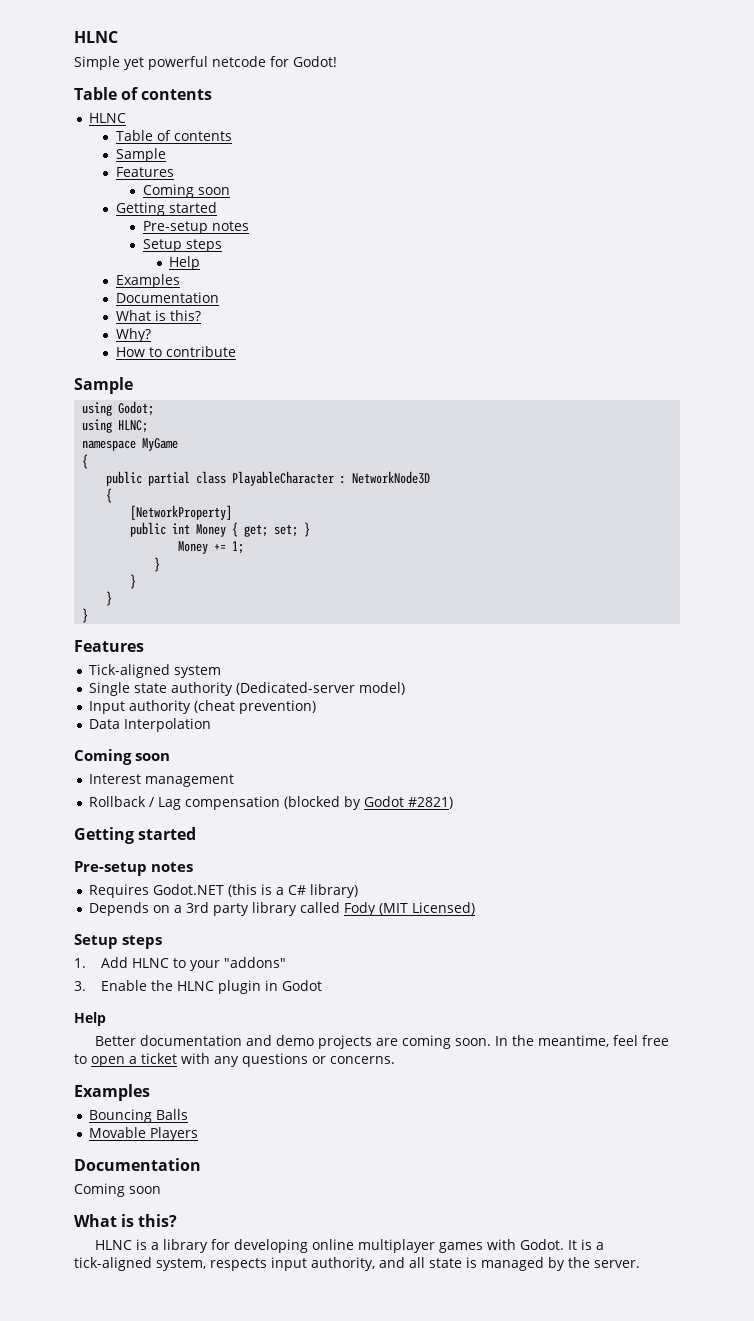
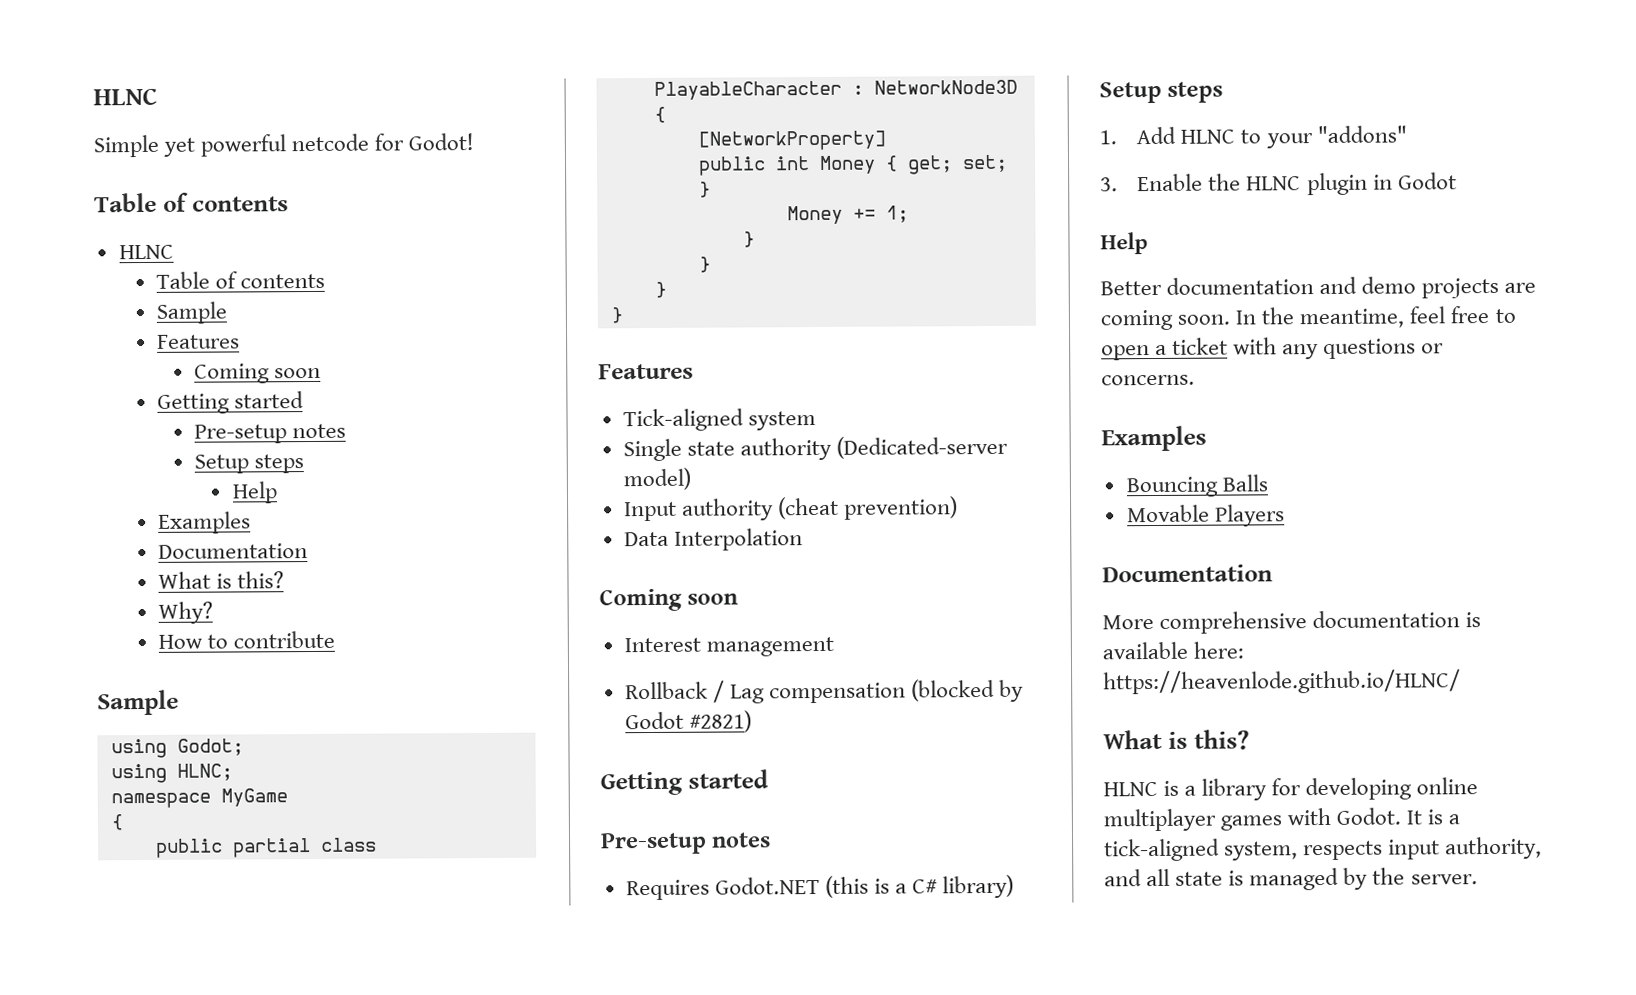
- Depends on a 3rd party library called Fody (MIT Licensed)
  Movable Players
  Documentation
- Coming soon
+ More comprehensive documentation is available here: https://heavenlode.github.io/HLNC/

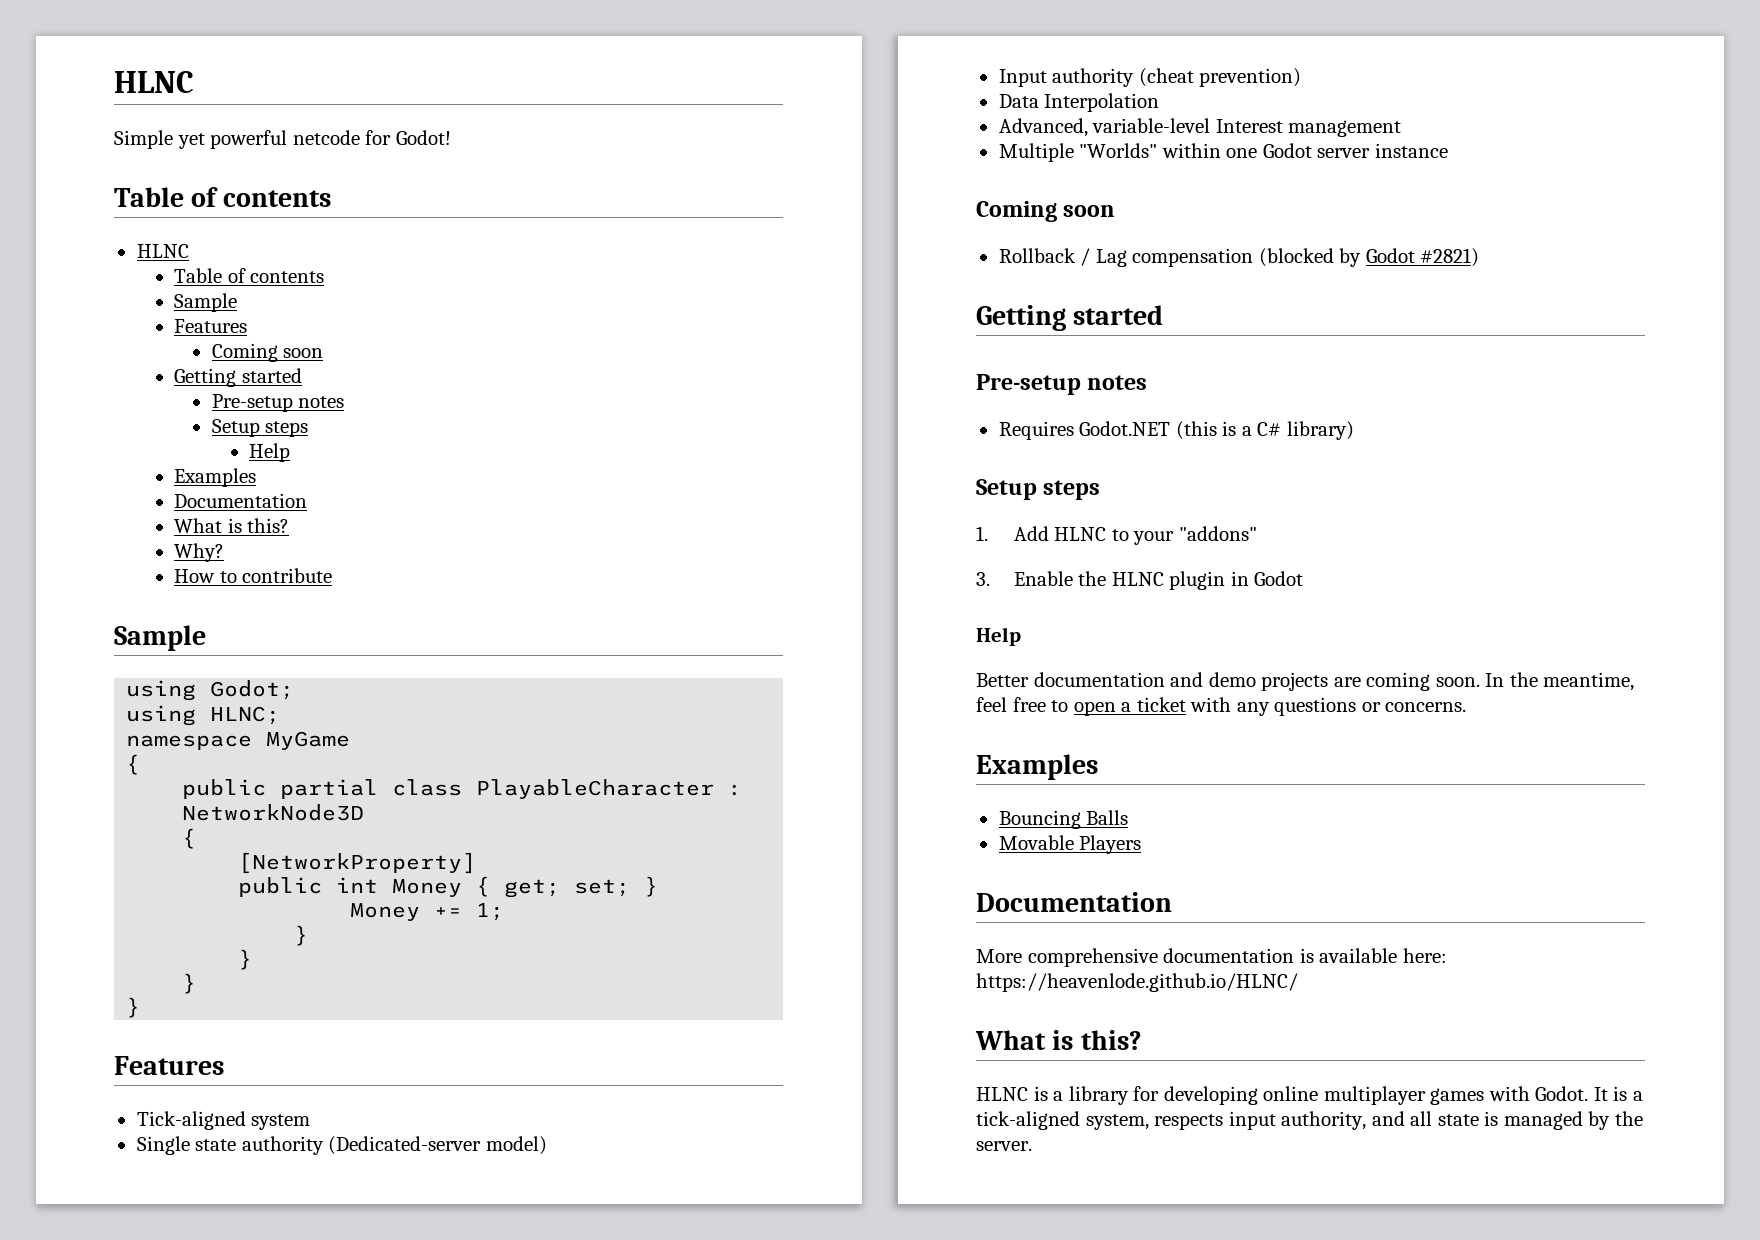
  Data Interpolation
+ Advanced, variable-level Interest management
+ Multiple "Worlds" within one Godot server instance
  Coming soon
- Interest management

